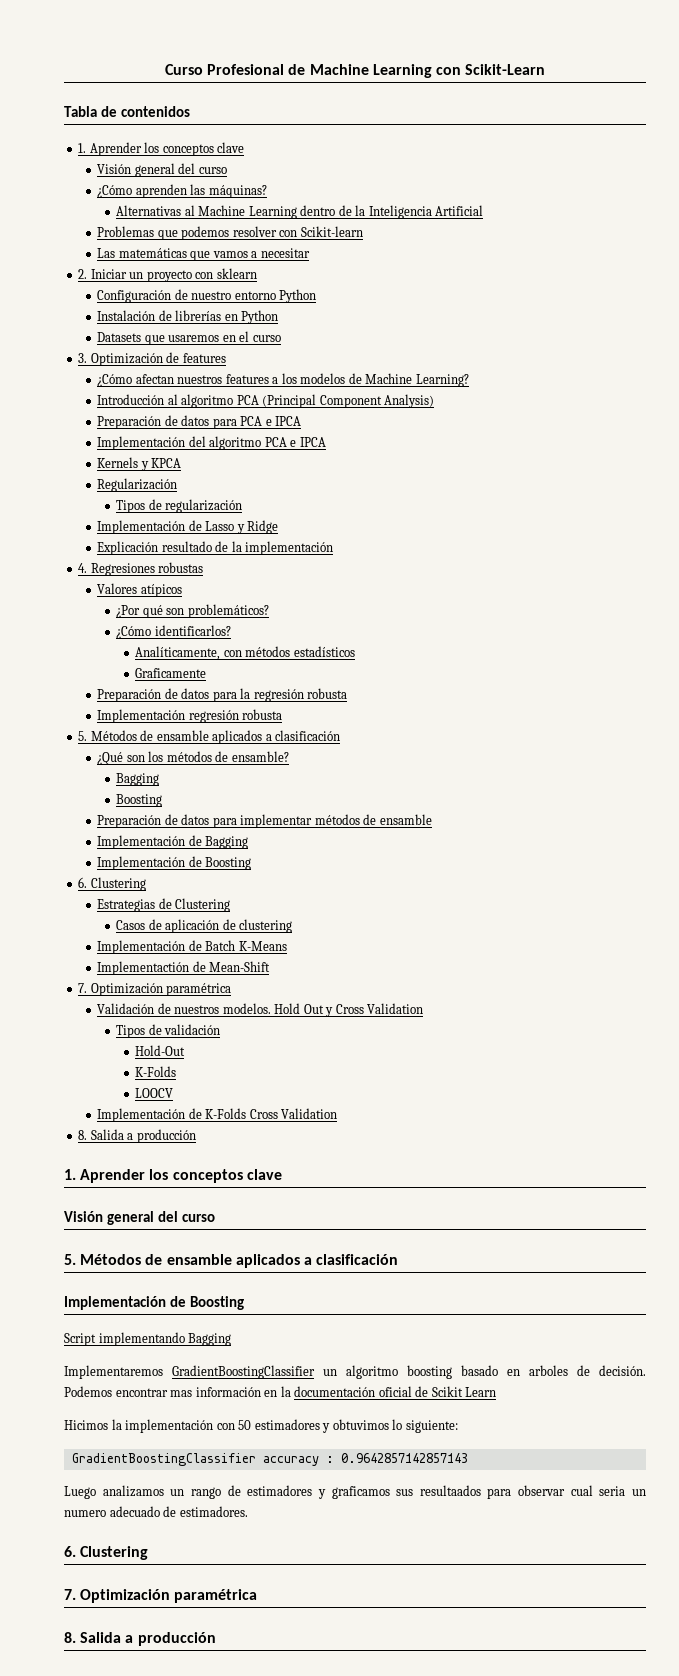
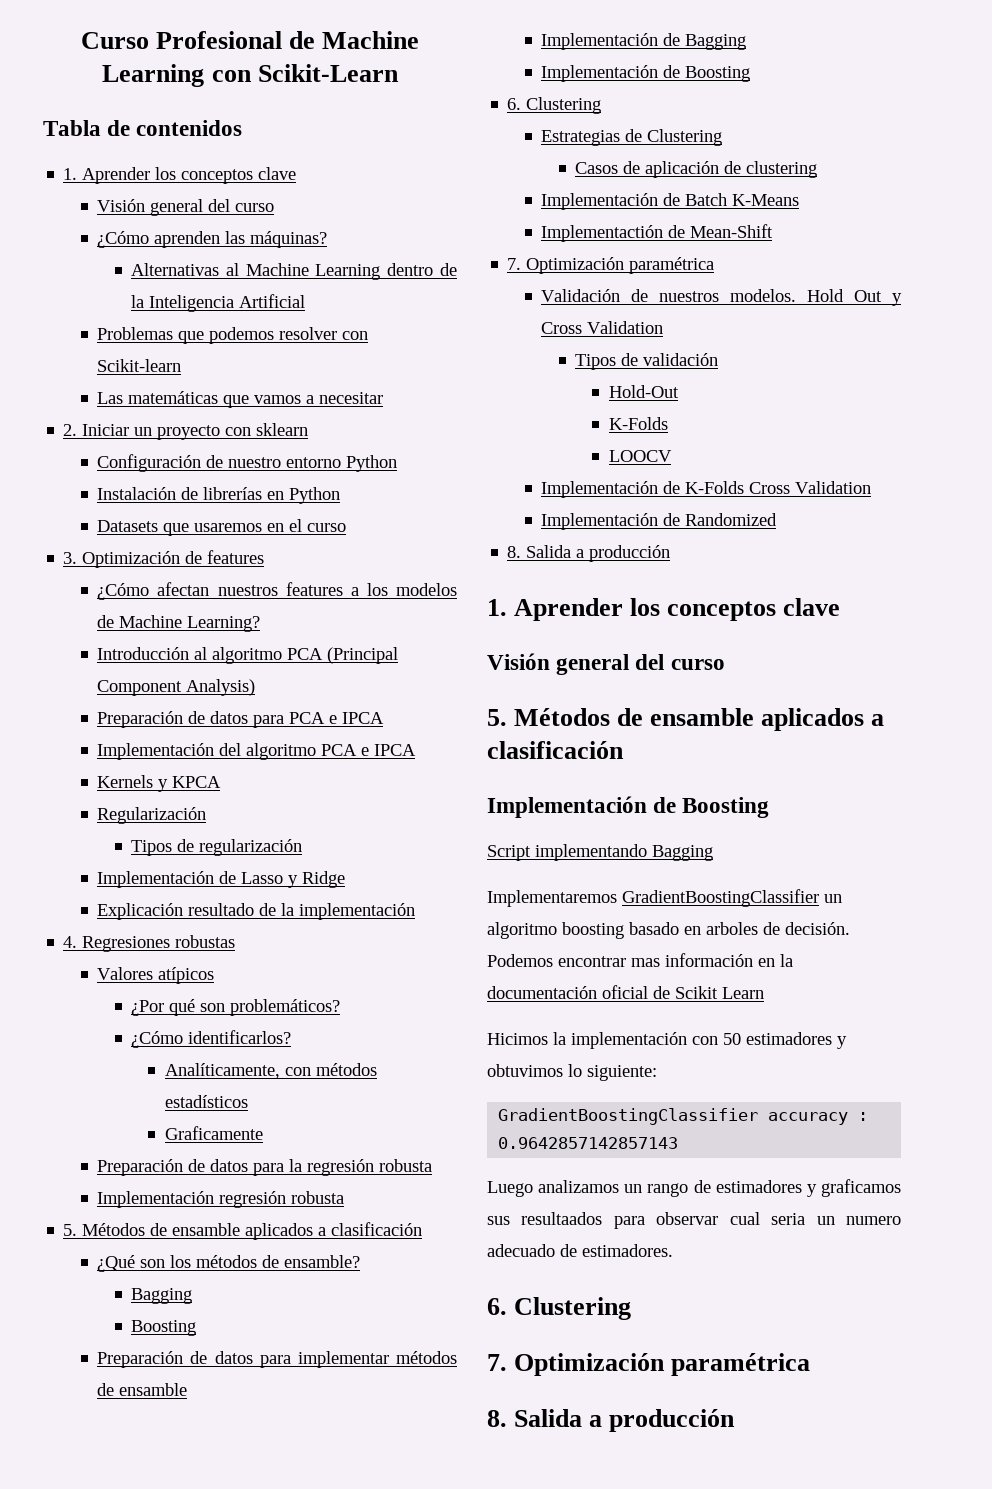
+ Implementación de Randomized

